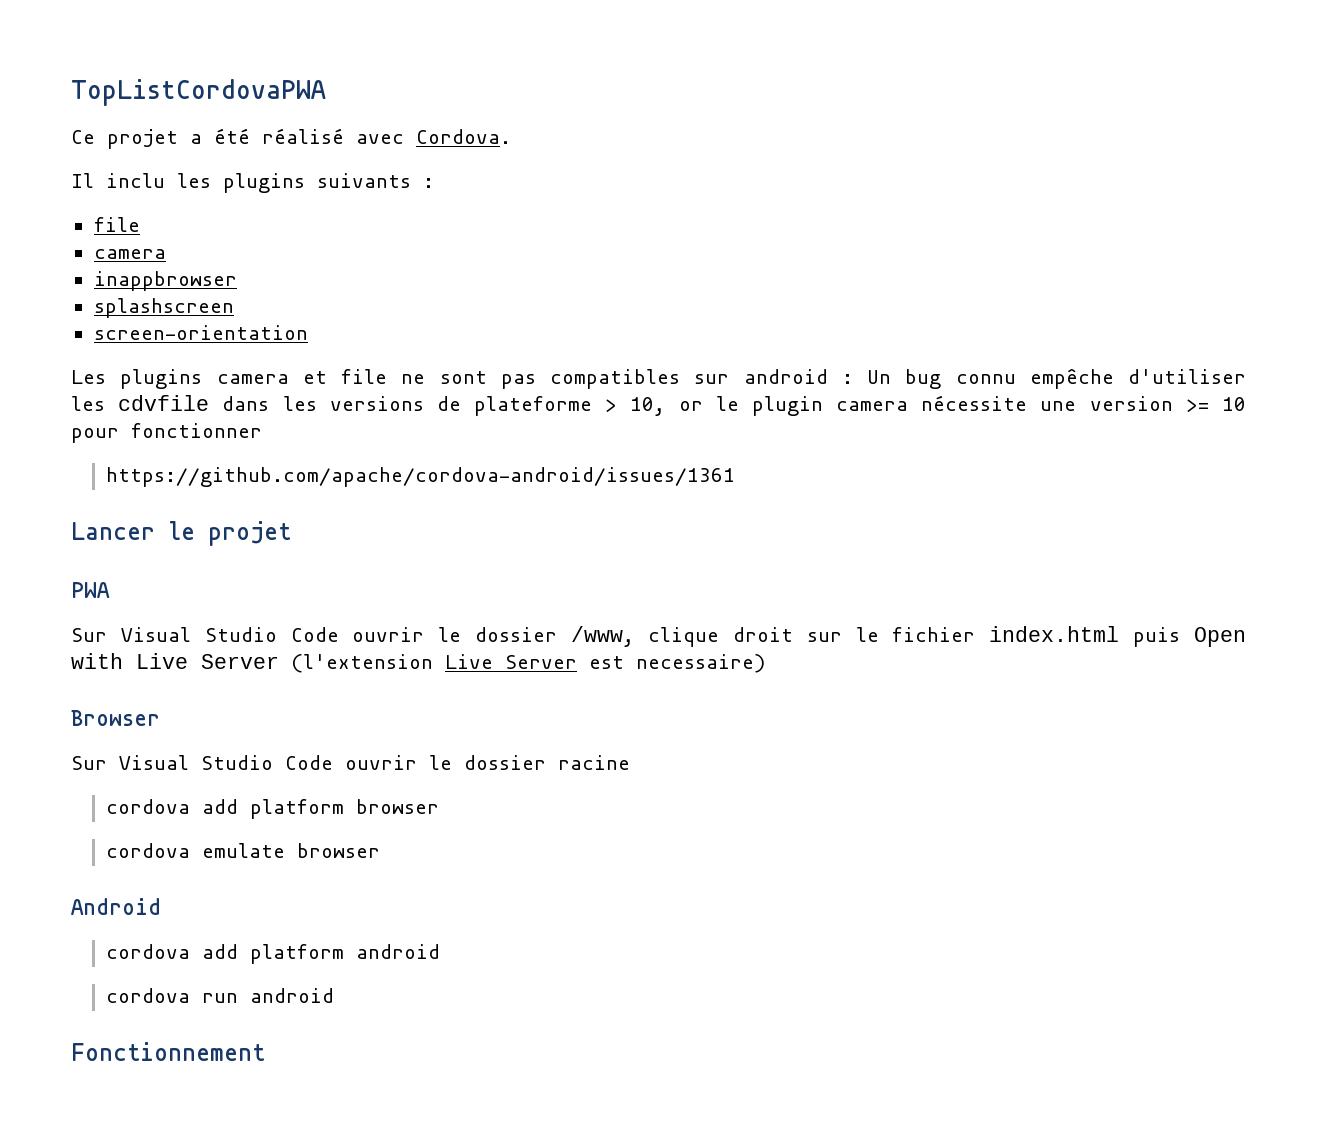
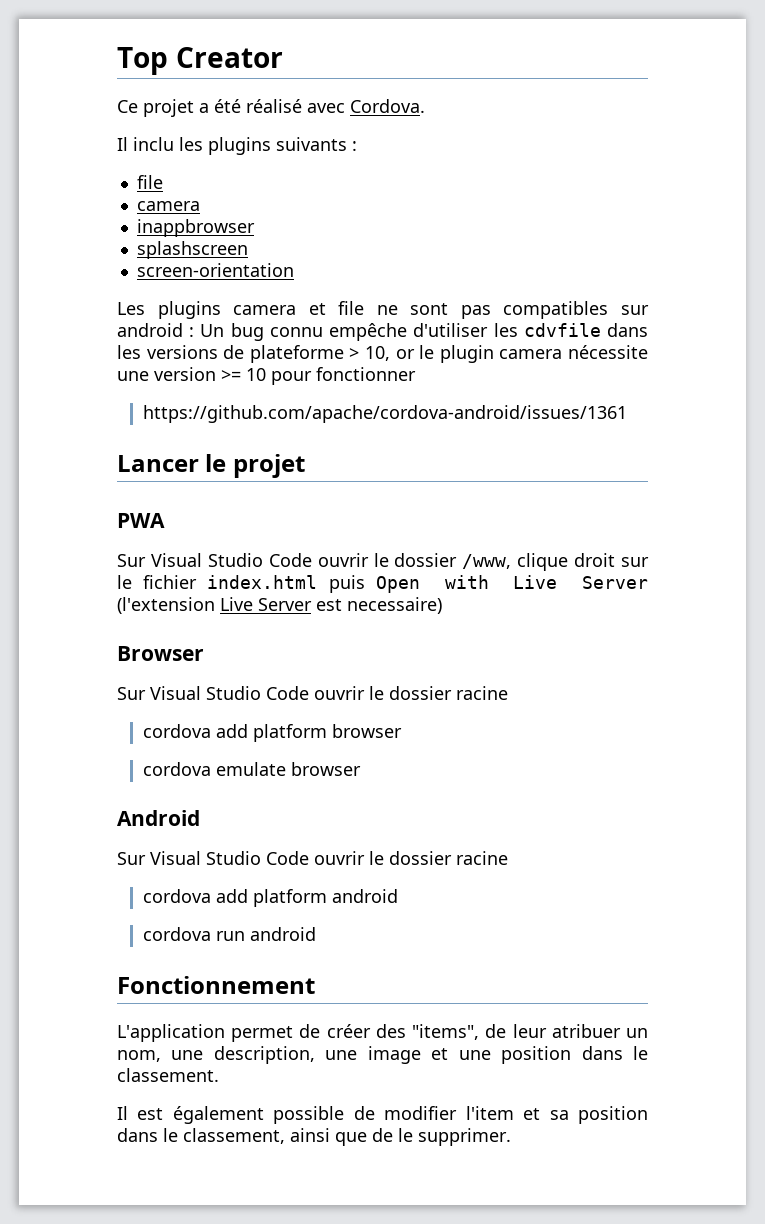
- TopListCordovaPWA
+ Top Creator
  Android
+ Sur Visual Studio Code ouvrir le dossier racine
+ L'application permet de créer des "items", de leur atribuer un nom, une description, une image et une position dans le classement.
+ Il est également possible de modifier l'item et sa position dans le classement, ainsi que de le supprimer.

